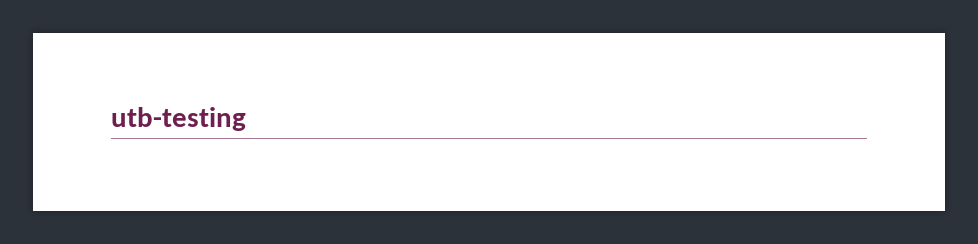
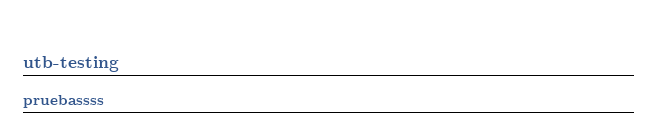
+ pruebassss

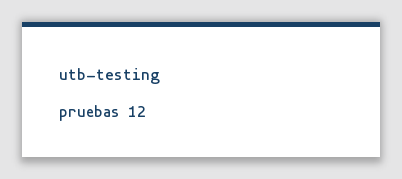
- pruebassss
+ pruebas 12

